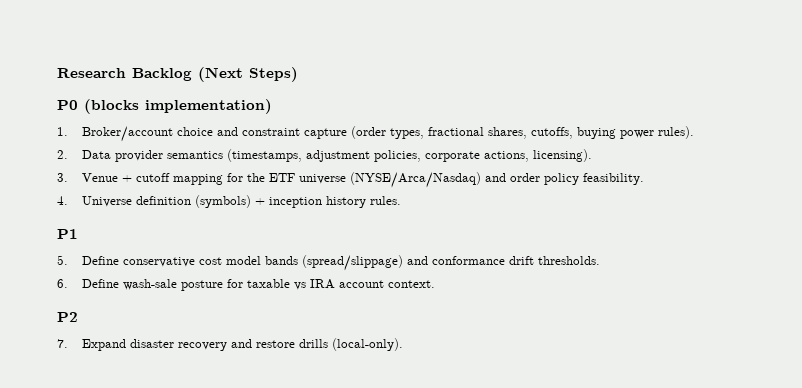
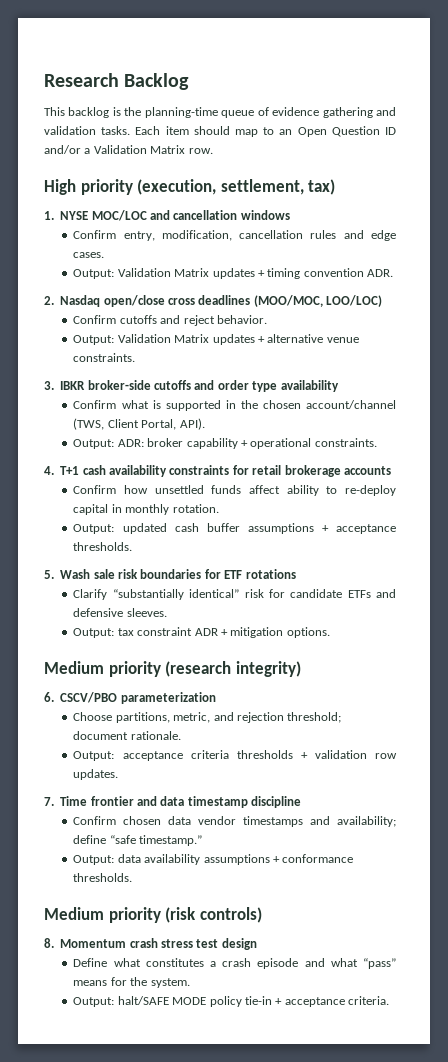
- Research Backlog (Next Steps)
- P0 (blocks implementation)
- 1. Broker/account choice and constraint capture (order types, fractional shares, cutoffs, buying power rules).
- 2. Data provider semantics (timestamps, adjustment policies, corporate actions, licensing).
- 3. Venue + cutoff mapping for the ETF universe (NYSE/Arca/Nasdaq) and order policy feasibility.
- 4. Universe definition (symbols) + inception history rules.
- P1
- 5. Define conservative cost model bands (spread/slippage) and conformance drift thresholds.
- 6. Define wash-sale posture for taxable vs IRA account context.
- P2
- 7. Expand disaster recovery and restore drills (local-only).
+ Research Backlog
+ This backlog is the planning-time queue of evidence gathering and validation tasks. Each item should map to an Open Question ID and/or a Validation Matrix row.
+ High priority (execution, settlement, tax)
+ 1. NYSE MOC/LOC and cancellation windows
+ Confirm entry, modification, cancellation rules and edge cases.
+ Output: Validation Matrix updates + timing convention ADR.
+ 2. Nasdaq open/close cross deadlines (MOO/MOC, LOO/LOC)
+ Confirm cutoffs and reject behavior.
+ Output: Validation Matrix updates + alternative venue constraints.
+ 3. IBKR broker-side cutoffs and order type availability
+ Confirm what is supported in the chosen account/channel (TWS, Client Portal, API).
+ Output: ADR: broker capability + operational constraints.
+ 4. T+1 cash availability constraints for retail brokerage accounts
+ Confirm how unsettled funds affect ability to re-deploy capital in monthly rotation.
+ Output: updated cash buffer assumptions + acceptance thresholds.
+ 5. Wash sale risk boundaries for ETF rotations
+ Clarify “substantially identical” risk for candidate ETFs and defensive sleeves.
+ Output: tax constraint ADR + mitigation options.
+ Medium priority (research integrity)
+ 6. CSCV/PBO parameterization
+ Choose partitions, metric, and rejection threshold; document rationale.
+ Output: acceptance criteria thresholds + validation row updates.
+ 7. Time frontier and data timestamp discipline
+ Confirm chosen data vendor timestamps and availability; define “safe timestamp.”
+ Output: data availability assumptions + conformance thresholds.
+ Medium priority (risk controls)
+ 8. Momentum crash stress test design
+ Define what constitutes a crash episode and what “pass” means for the system.
+ Output: halt/SAFE MODE policy tie-in + acceptance criteria.

